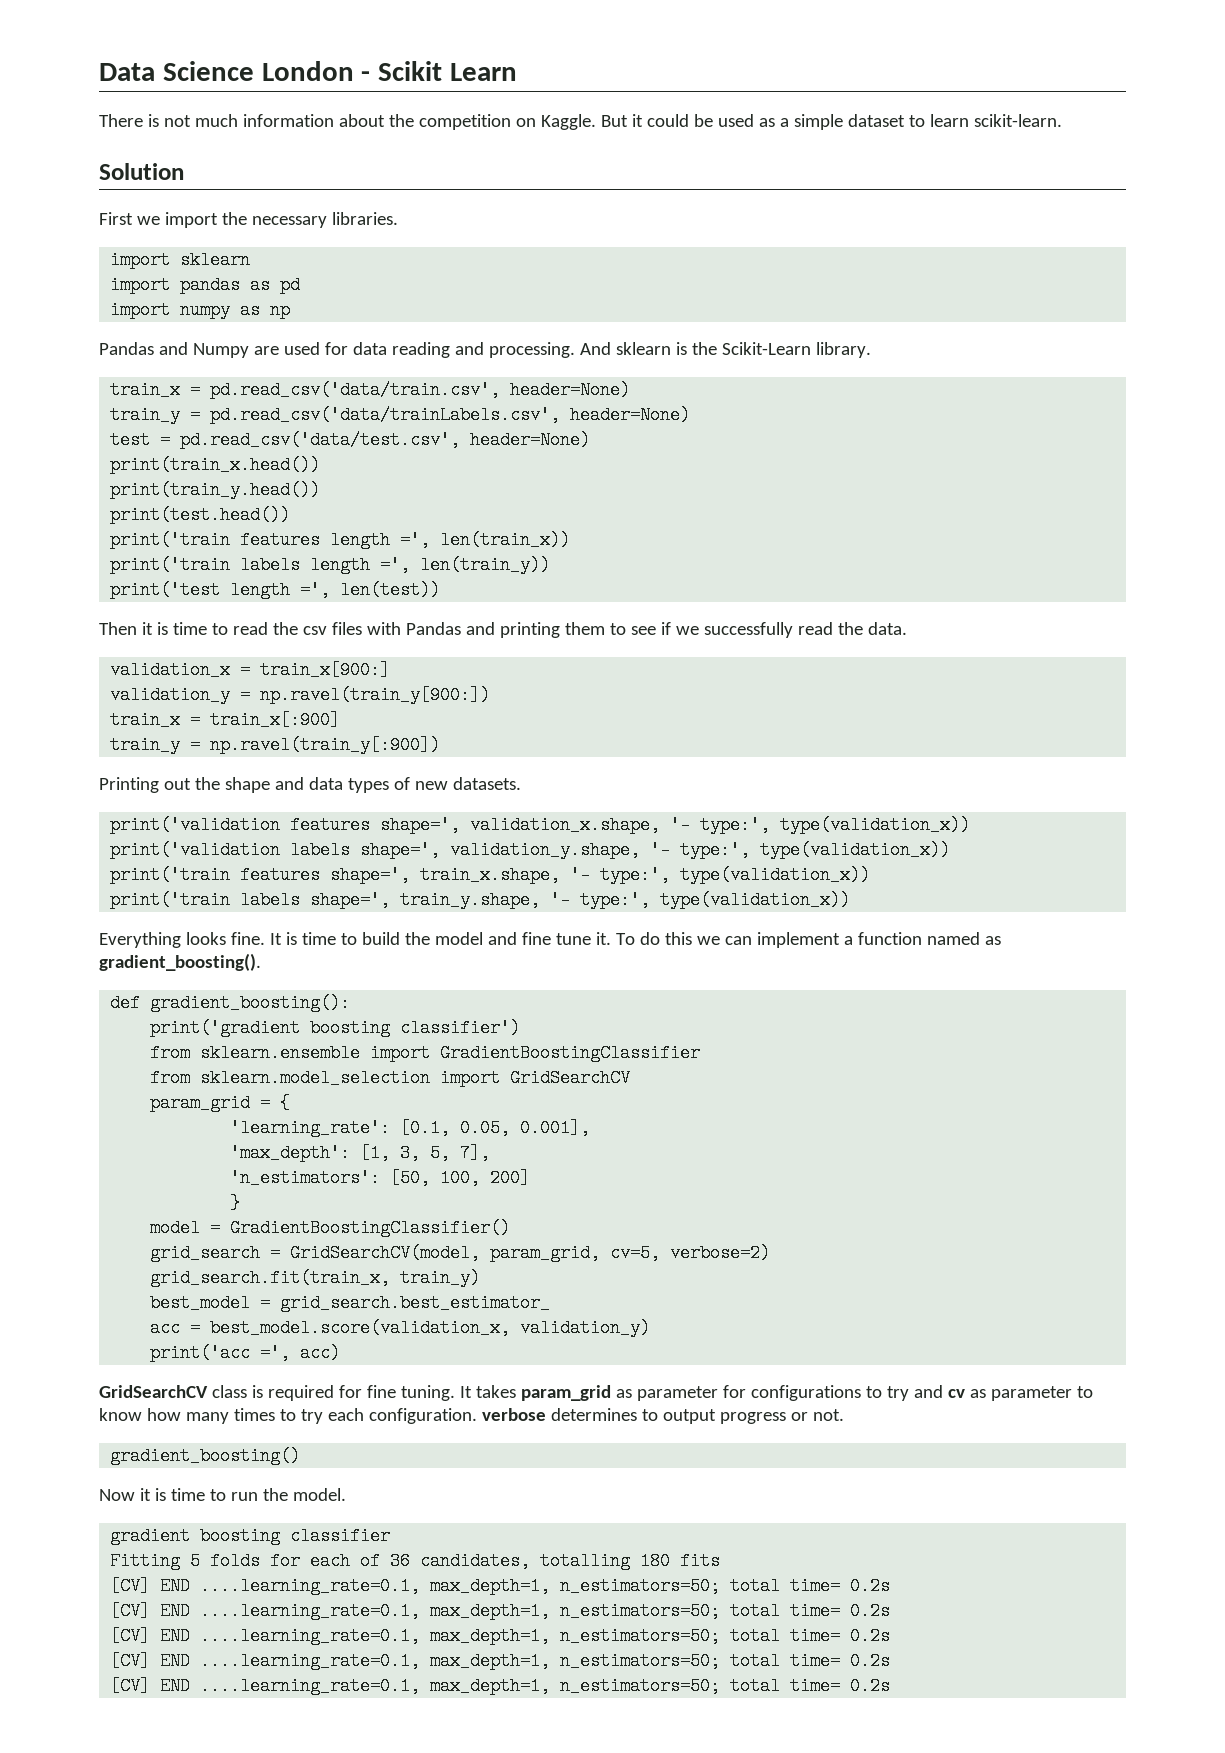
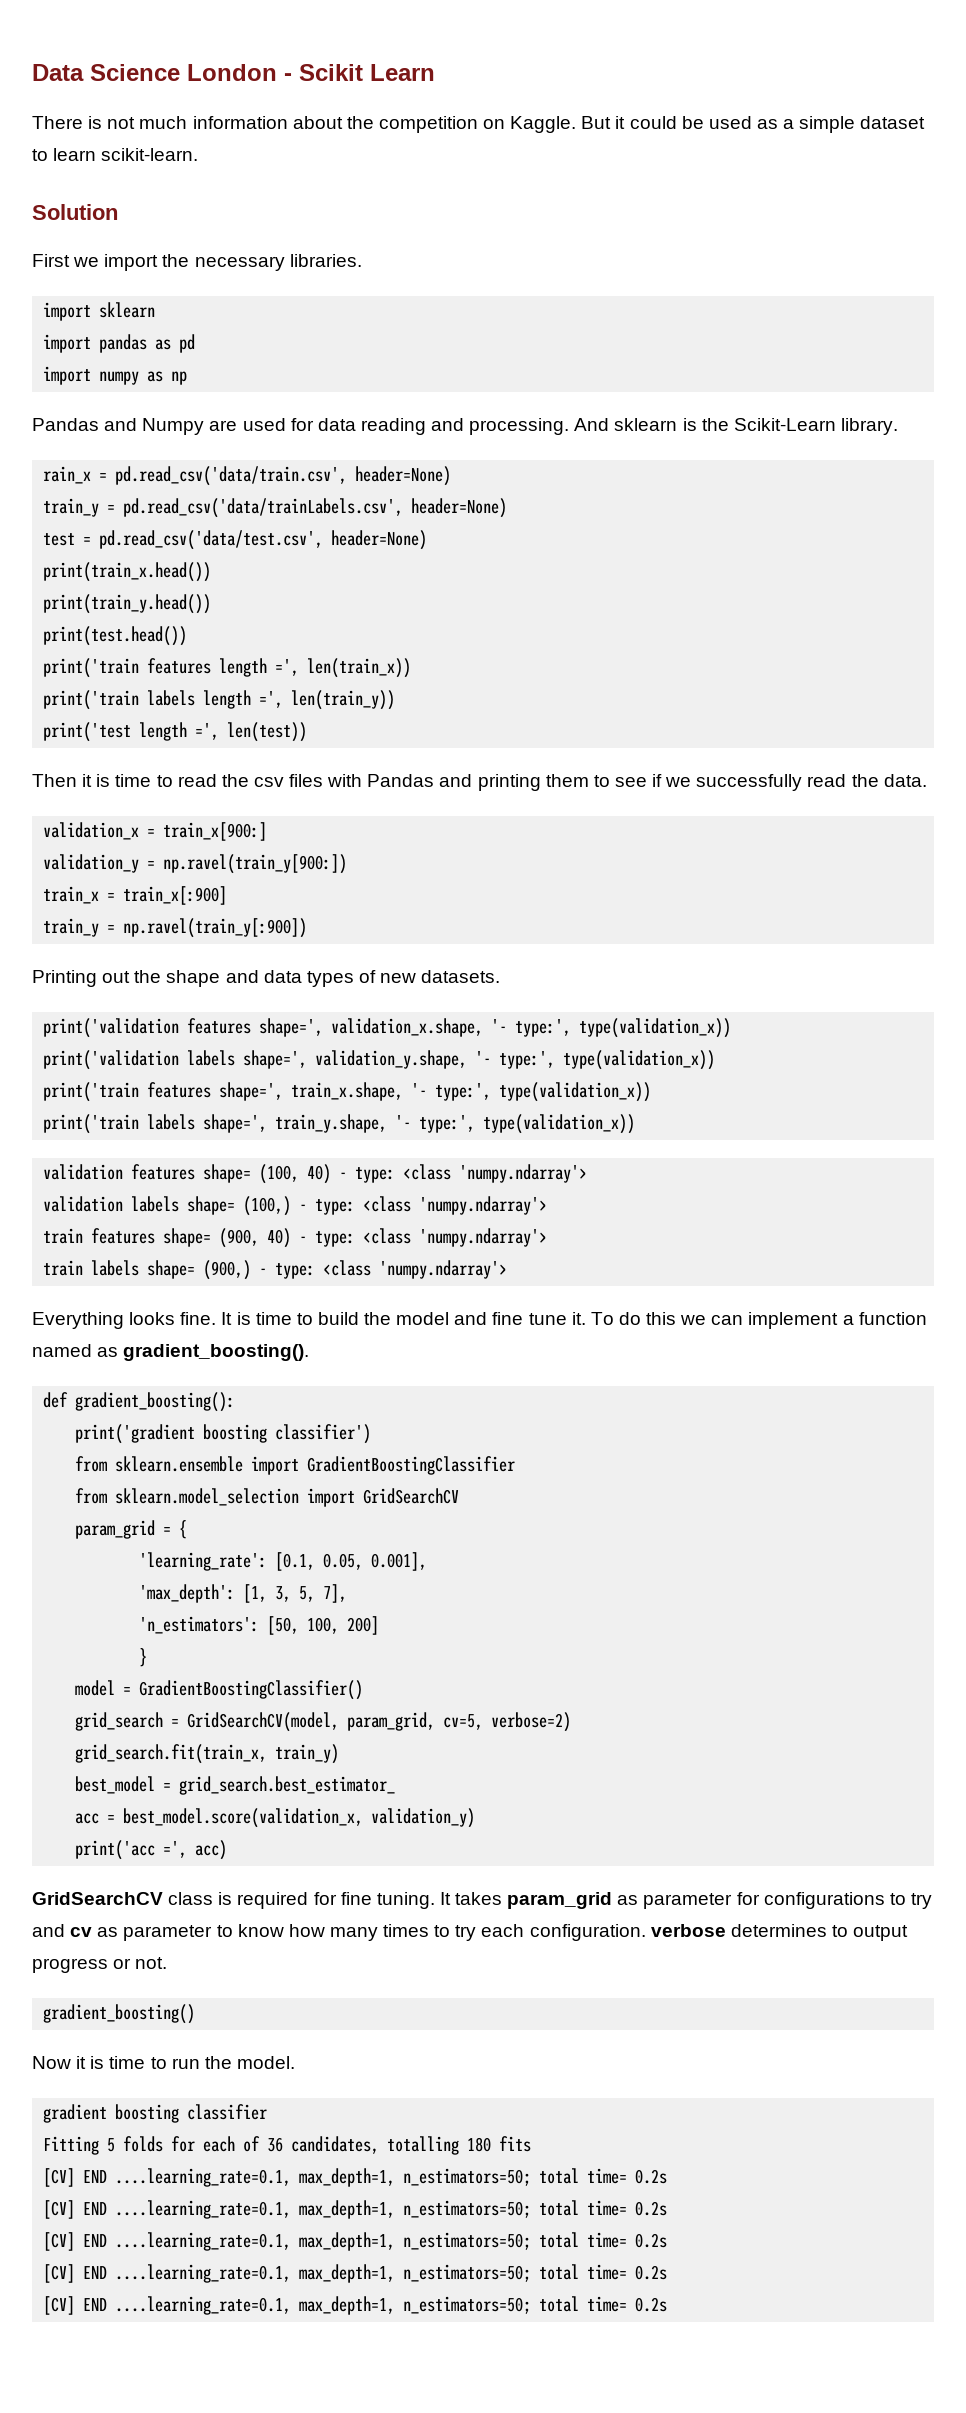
- train_x = pd.read_csv('data/train.csv', header=None)
+ rain_x = pd.read_csv('data/train.csv', header=None)
+ validation features shape= (100, 40) - type: <class 'numpy.ndarray'>
+ validation labels shape= (100,) - type: <class 'numpy.ndarray'>
+ train features shape= (900, 40) - type: <class 'numpy.ndarray'>
+ train labels shape= (900,) - type: <class 'numpy.ndarray'>

